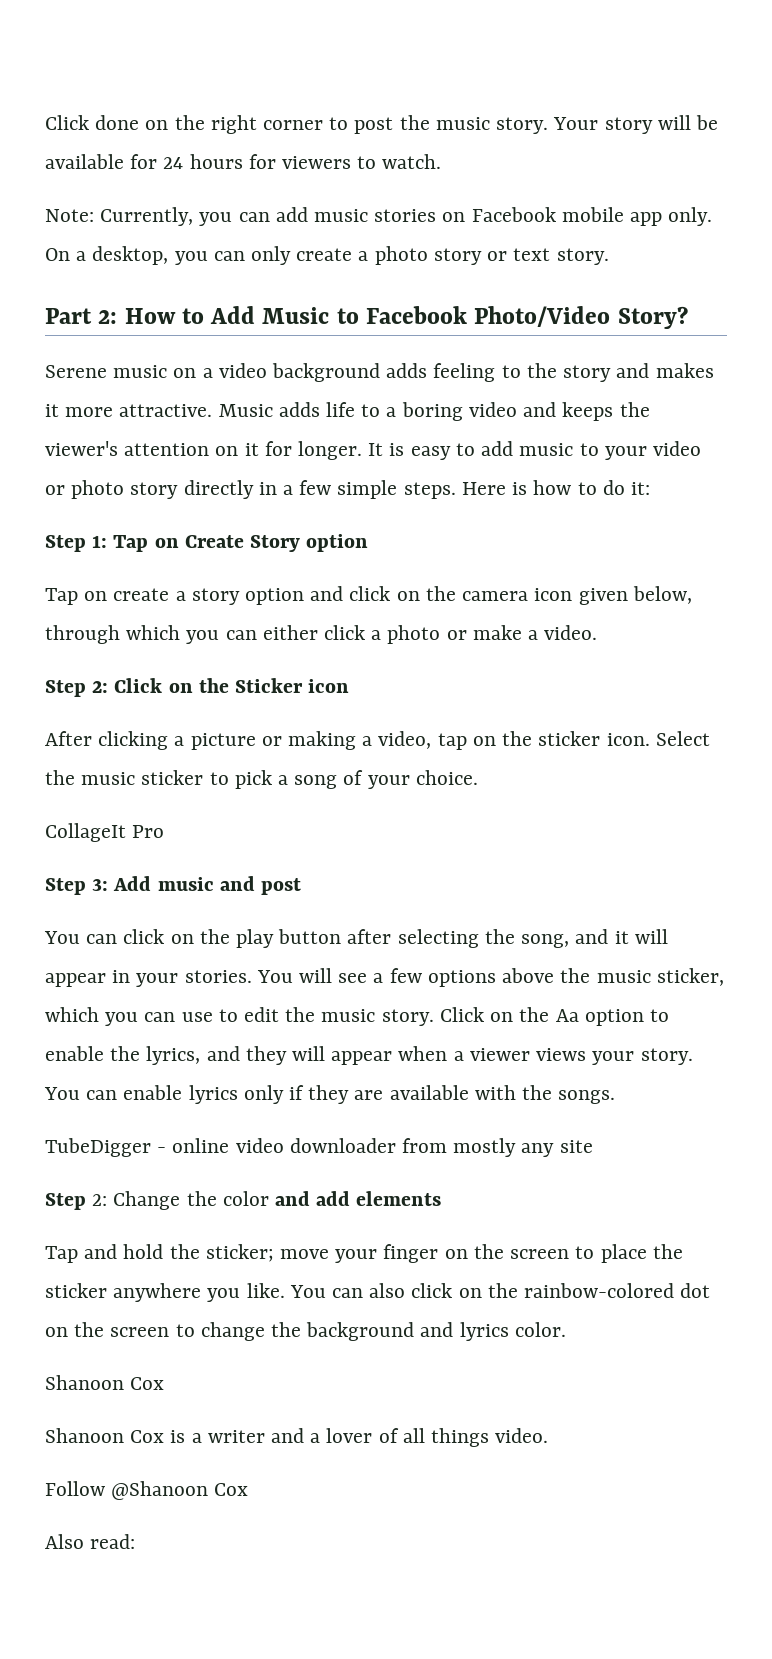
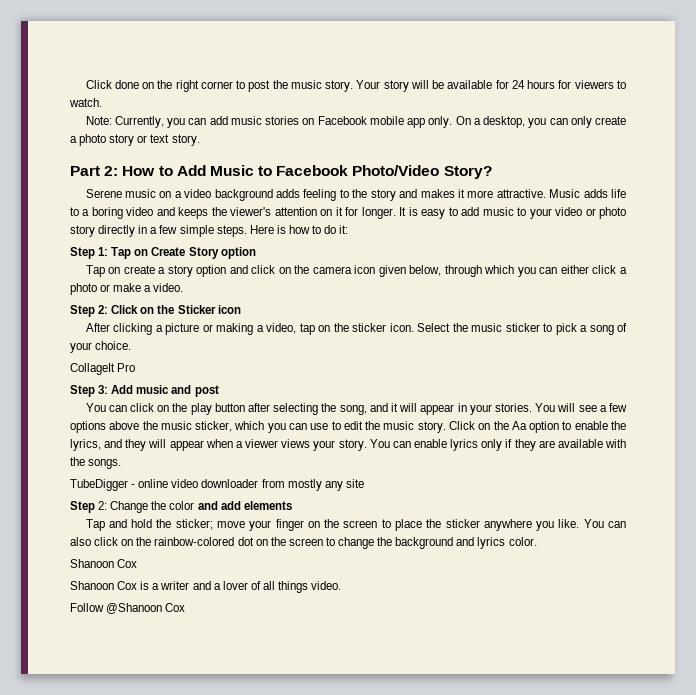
- Also read:

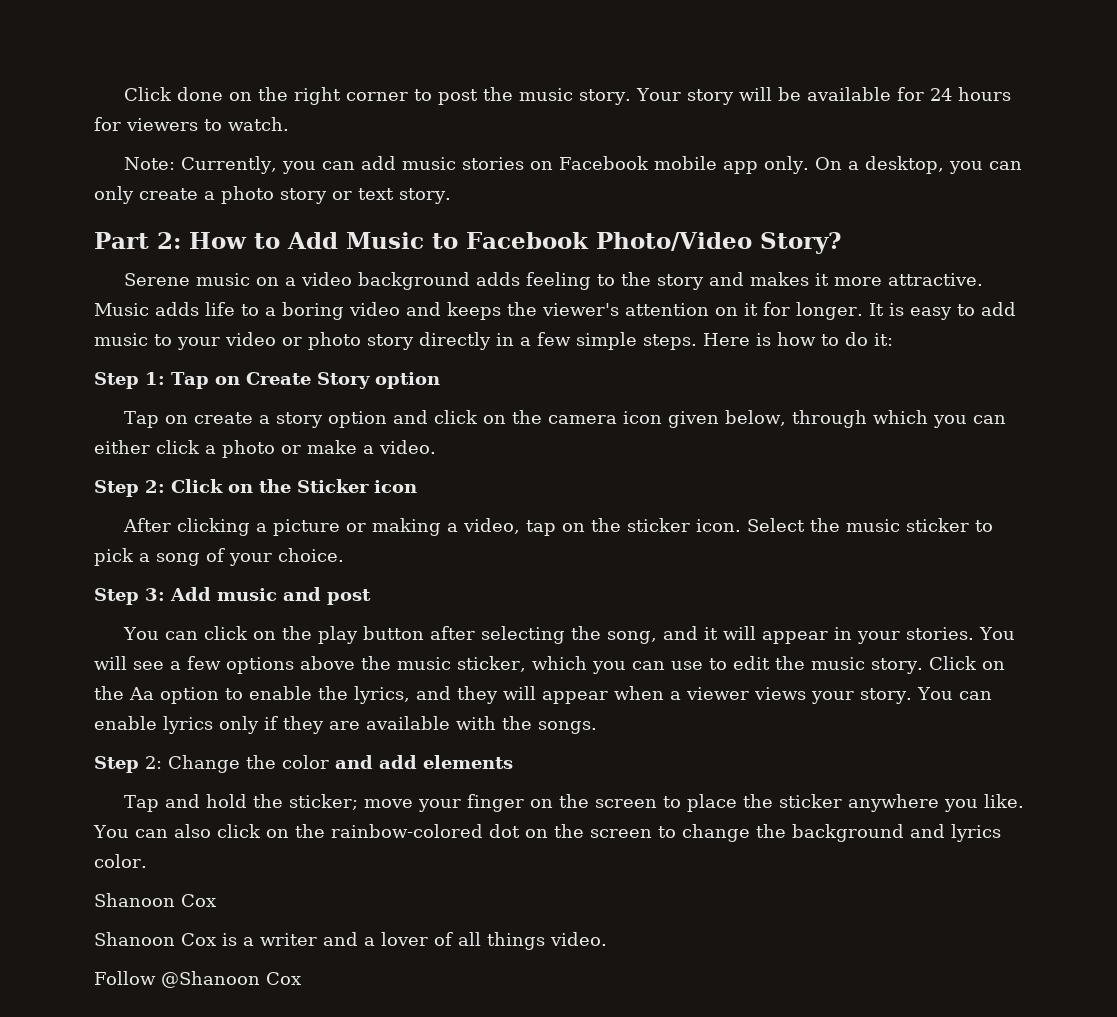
- CollageIt Pro
- TubeDigger - online video downloader from mostly any site

